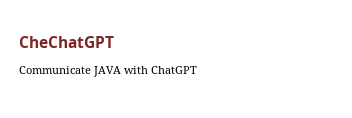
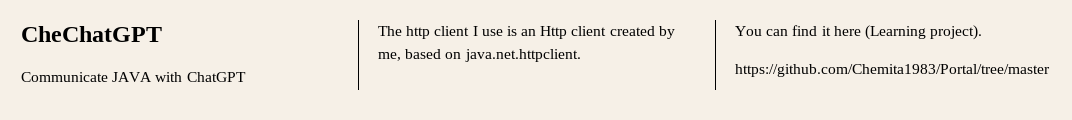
+ The http client I use is an Http client created by me, based on java.net.httpclient.
+ You can find it here (Learning project).
+ https://github.com/Chemita1983/Portal/tree/master

